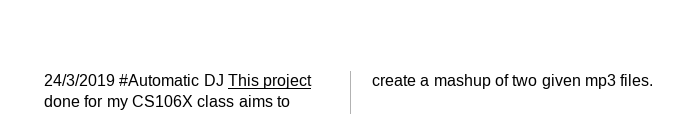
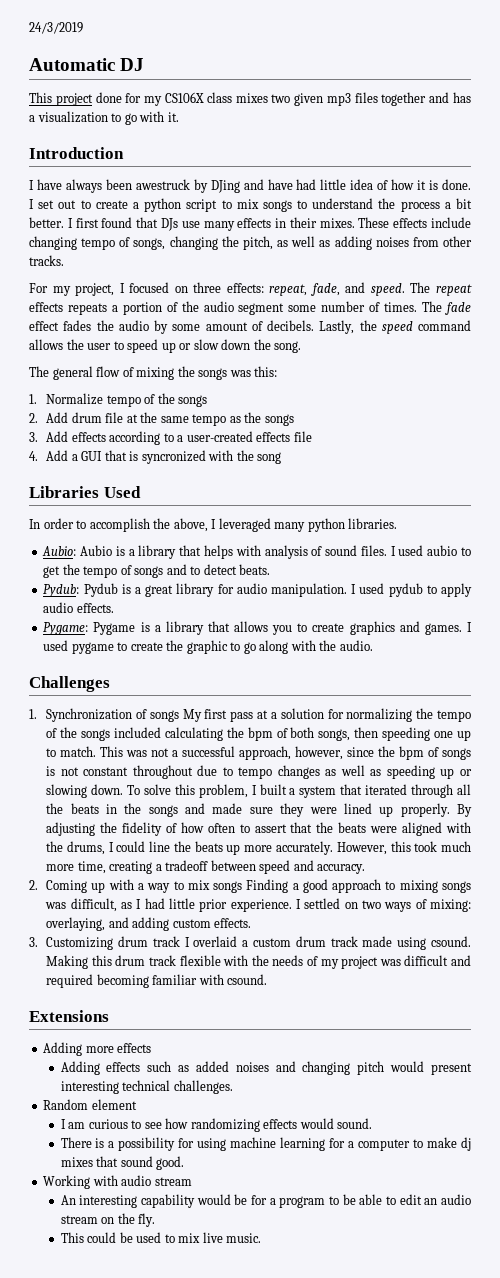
- 24/3/2019 #Automatic DJ This project done for my CS106X class aims to create a mashup of two given mp3 files.
+ 24/3/2019
+ Automatic DJ
+ This project done for my CS106X class mixes two given mp3 files together and has a visualization to go with it.
+ Introduction
+ I have always been awestruck by DJing and have had little idea of how it is done. I set out to create a python script to mix songs to understand the process a bit better. I first found that DJs use many effects in their mixes. These effects include changing tempo of songs, changing the pitch, as well as adding noises from other tracks.
+ For my project, I focused on three effects: repeat, fade, and speed. The repeat effects repeats a portion of the audio segment some number of times. The fade effect fades the audio by some amount of decibels. Lastly, the speed command allows the user to speed up or slow down the song.
+ The general flow of mixing the songs was this:
+ 1. Normalize tempo of the songs
+ 2. Add drum file at the same tempo as the songs
+ 3. Add effects according to a user-created effects file
+ 4. Add a GUI that is syncronized with the song
+ Libraries Used
+ In order to accomplish the above, I leveraged many python libraries.
+ Aubio: Aubio is a library that helps with analysis of sound files. I used aubio to get the tempo of songs and to detect beats.
+ Pydub: Pydub is a great library for audio manipulation. I used pydub to apply audio effects.
+ Pygame: Pygame is a library that allows you to create graphics and games. I used pygame to create the graphic to go along with the audio.
+ Challenges
+ 1. Synchronization of songs My first pass at a solution for normalizing the tempo of the songs included calculating the bpm of both songs, then speeding one up to match. This was not a successful approach, however, since the bpm of songs is not constant throughout due to tempo changes as well as speeding up or slowing down. To solve this problem, I built a system that iterated through all the beats in the songs and made sure they were lined up properly. By adjusting the fidelity of how often to assert that the beats were aligned with the drums, I could line the beats up more accurately. However, this took much more time, creating a tradeoff between speed and accuracy.
+ 2. Coming up with a way to mix songs Finding a good approach to mixing songs was difficult, as I had little prior experience. I settled on two ways of mixing: overlaying, and adding custom effects.
+ 3. Customizing drum track I overlaid a custom drum track made using csound. Making this drum track flexible with the needs of my project was difficult and required becoming familiar with csound.
+ Extensions
+ Adding more effects
+ Adding effects such as added noises and changing pitch would present interesting technical challenges.
+ Random element
+ I am curious to see how randomizing effects would sound.
+ There is a possibility for using machine learning for a computer to make dj mixes that sound good.
+ Working with audio stream
+ An interesting capability would be for a program to be able to edit an audio stream on the fly.
+ This could be used to mix live music.

